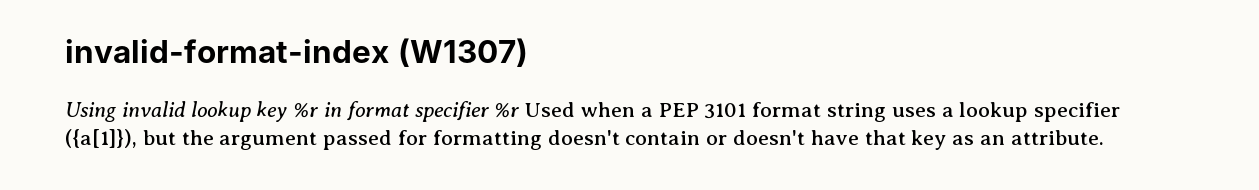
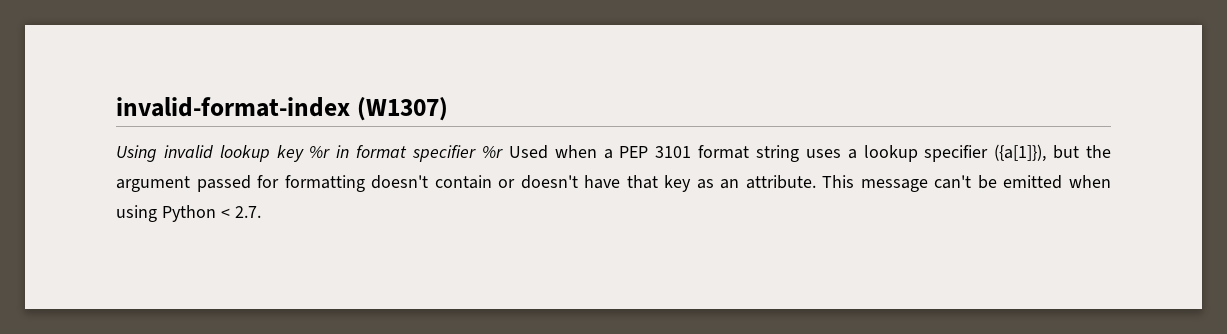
+ This message can't be emitted when using Python < 2.7.

